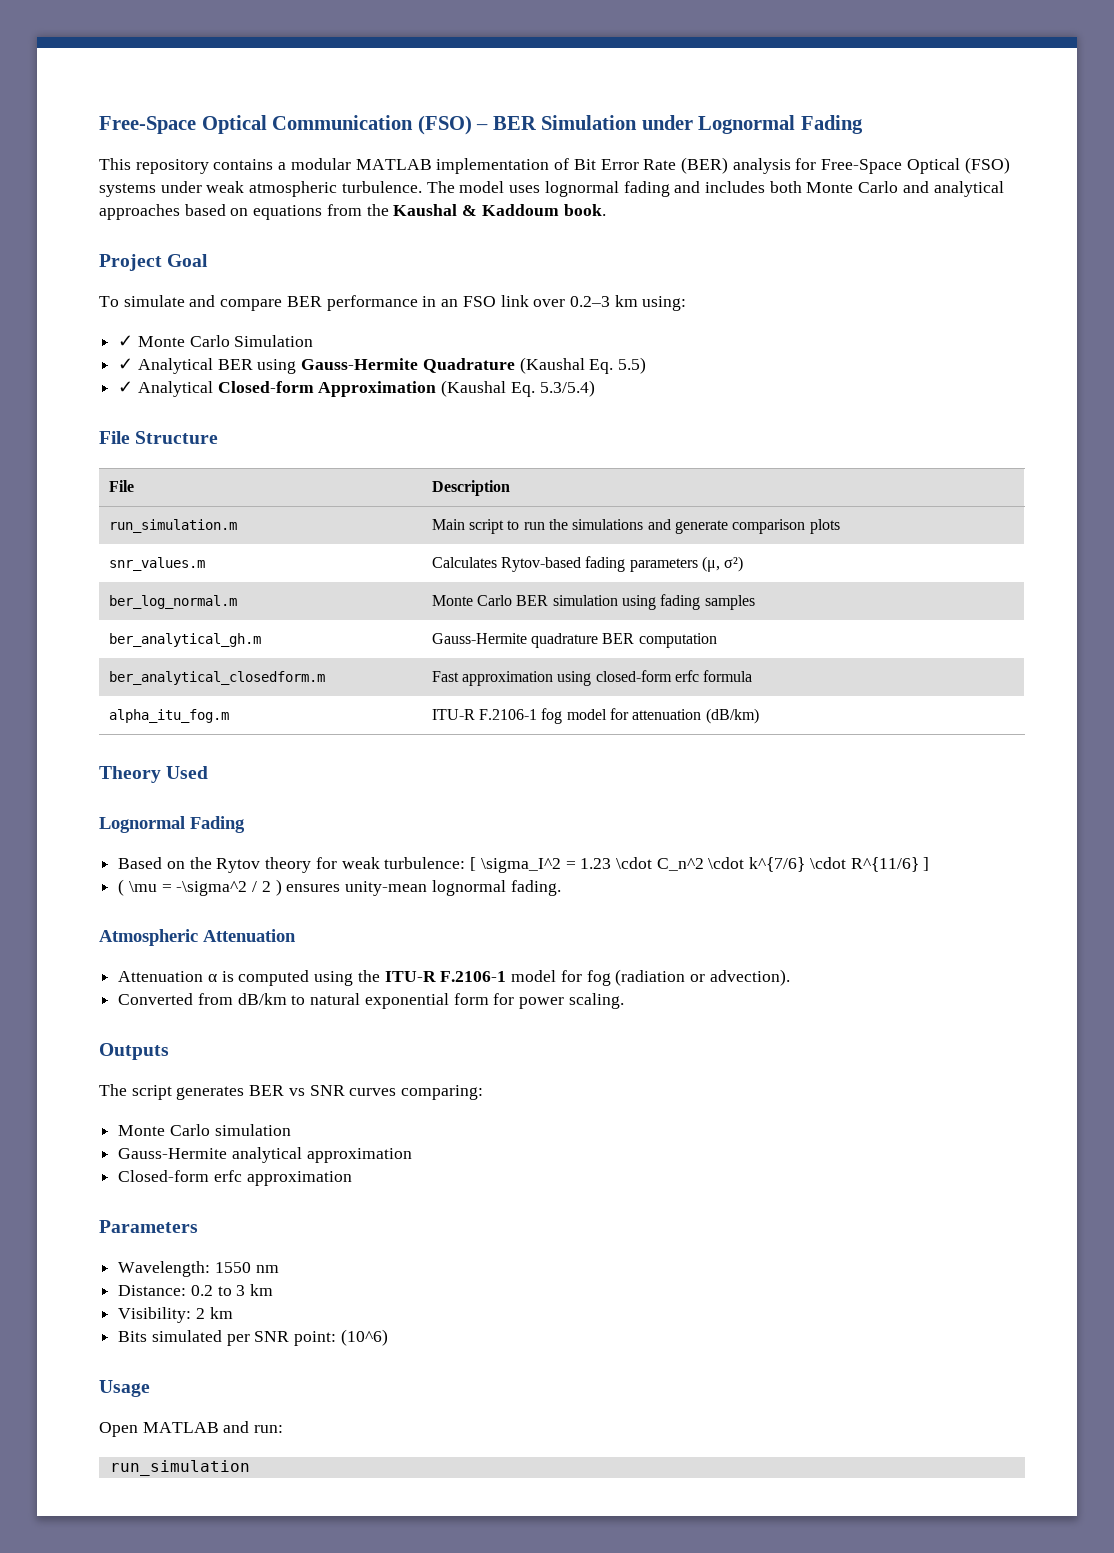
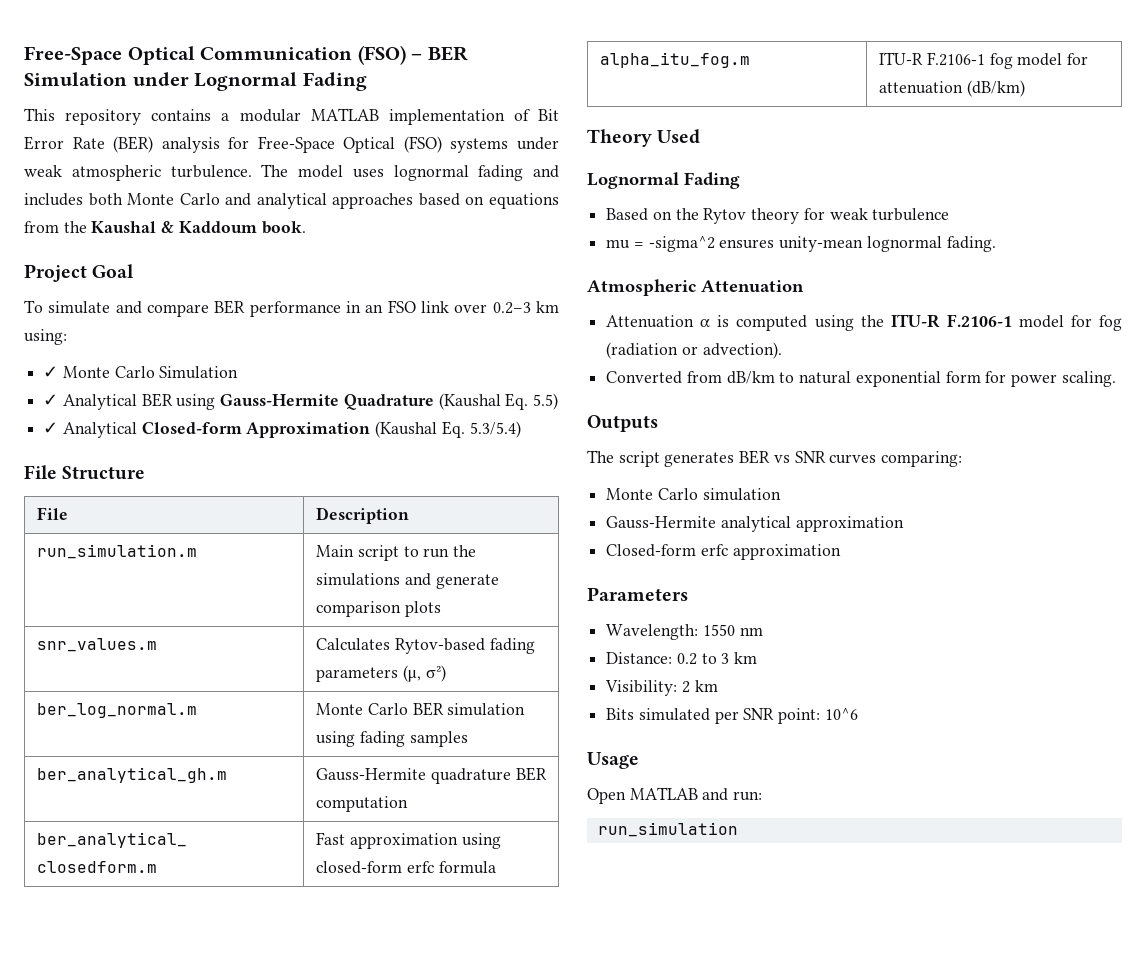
- Based on the Rytov theory for weak turbulence: [ \sigma_I^2 = 1.23 \cdot C_n^2 \cdot k^{7/6} \cdot R^{11/6} ]
- ( \mu = -\sigma^2 / 2 ) ensures unity-mean lognormal fading.
+ Based on the Rytov theory for weak turbulence
+ mu = -sigma^2 ensures unity-mean lognormal fading.
- Bits simulated per SNR point: (10^6)
+ Bits simulated per SNR point: 10^6

